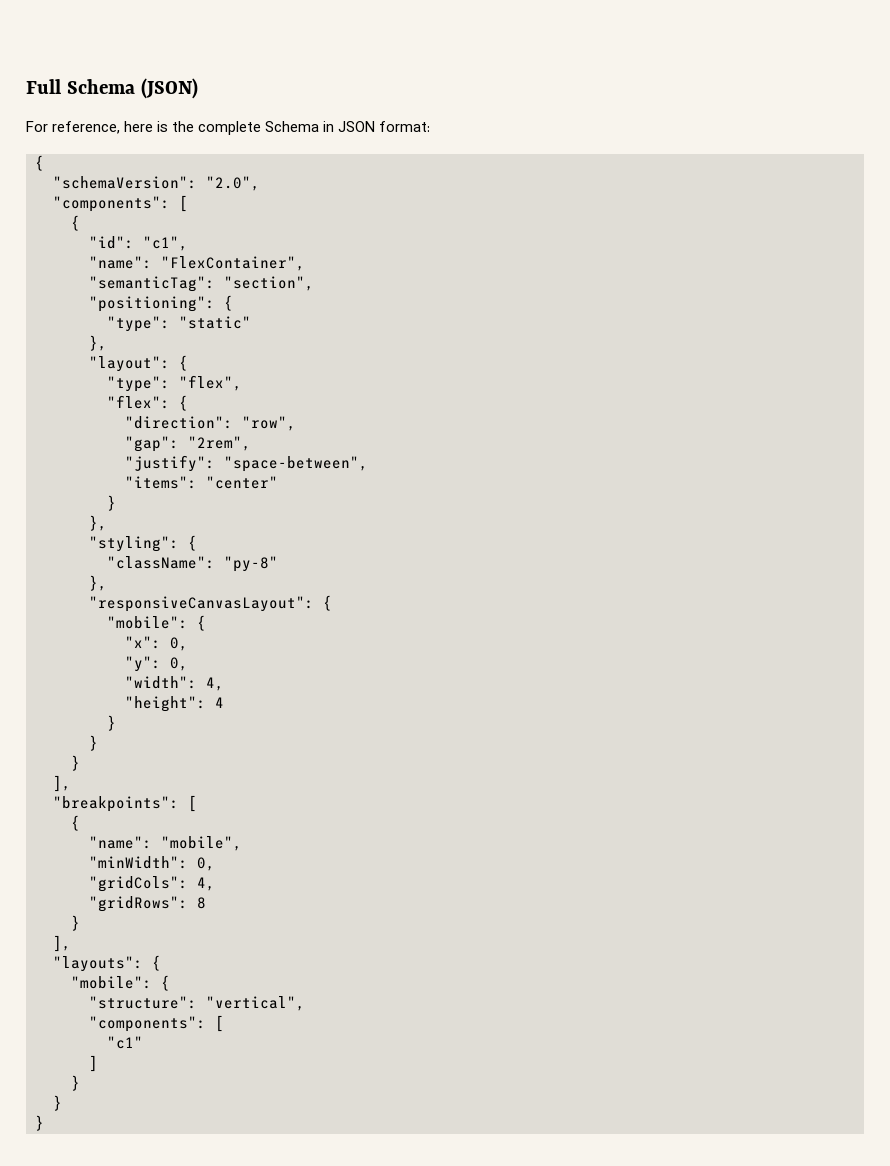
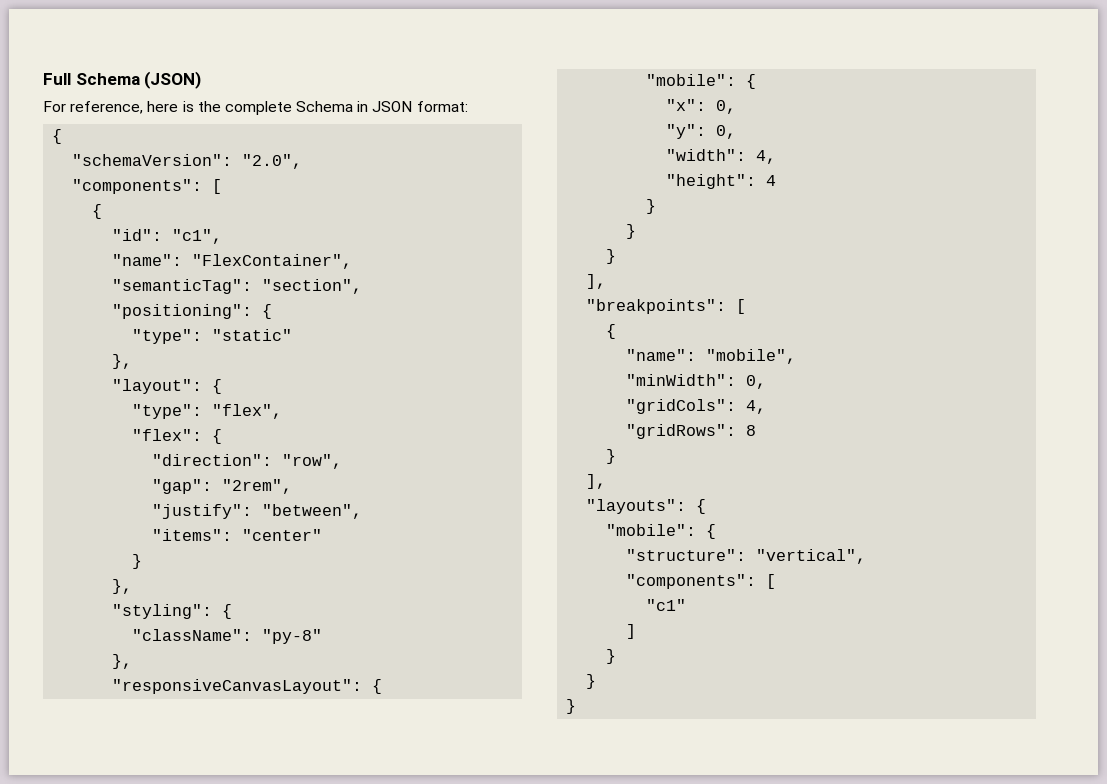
- "justify": "space-between",
+ "justify": "between",

